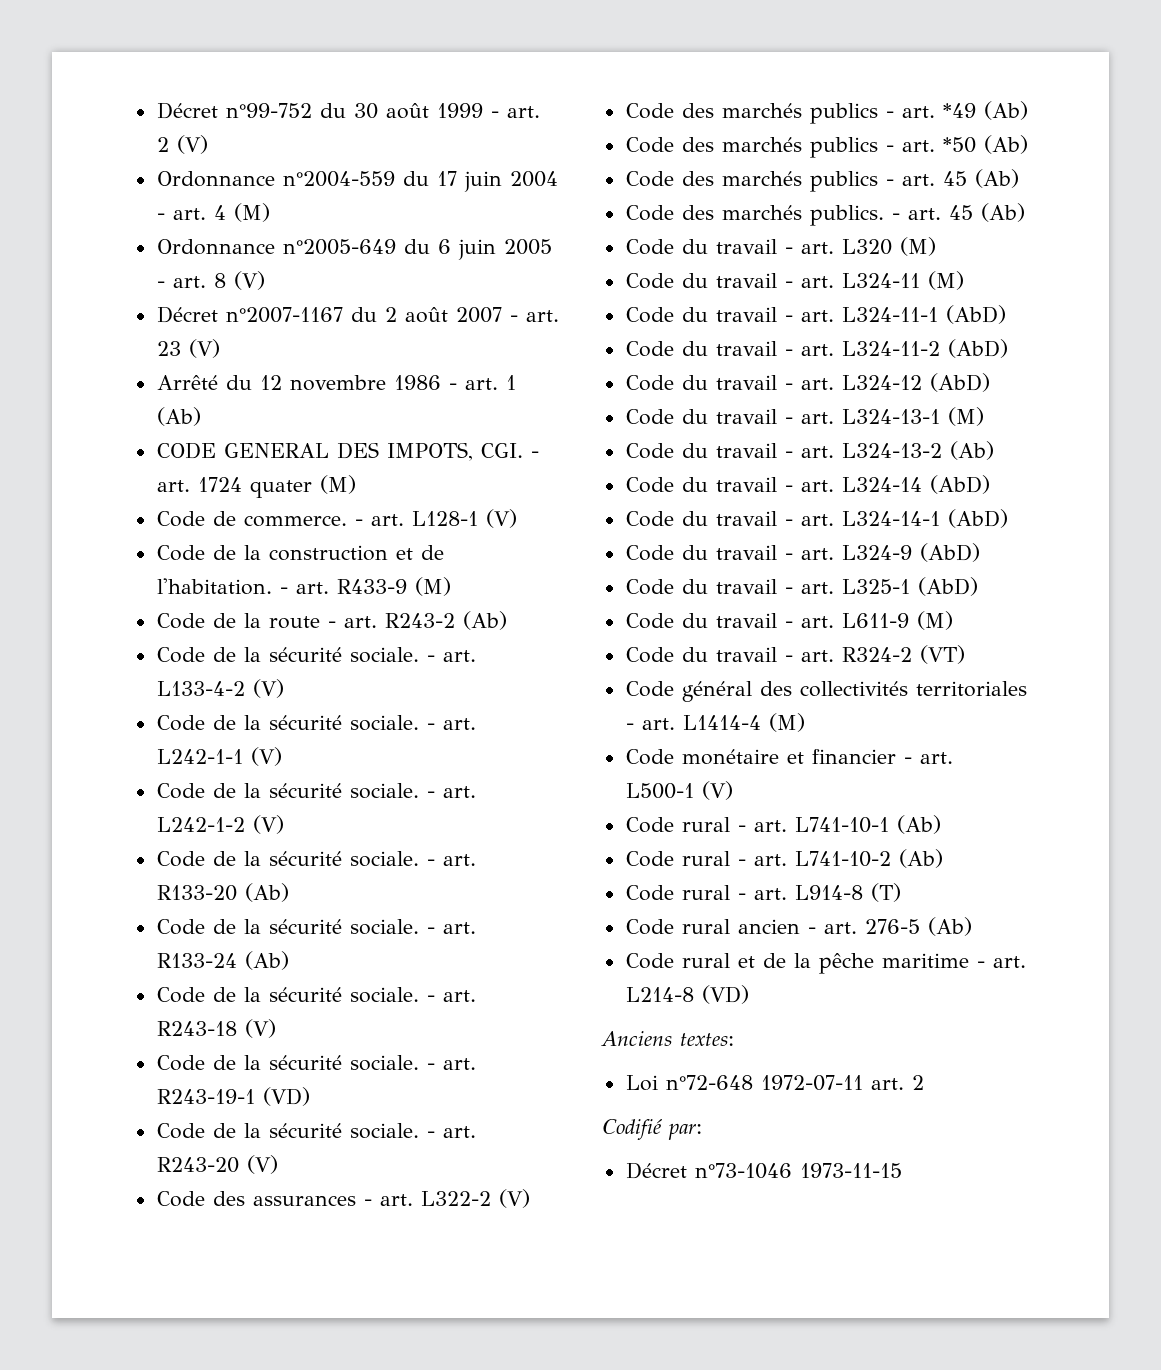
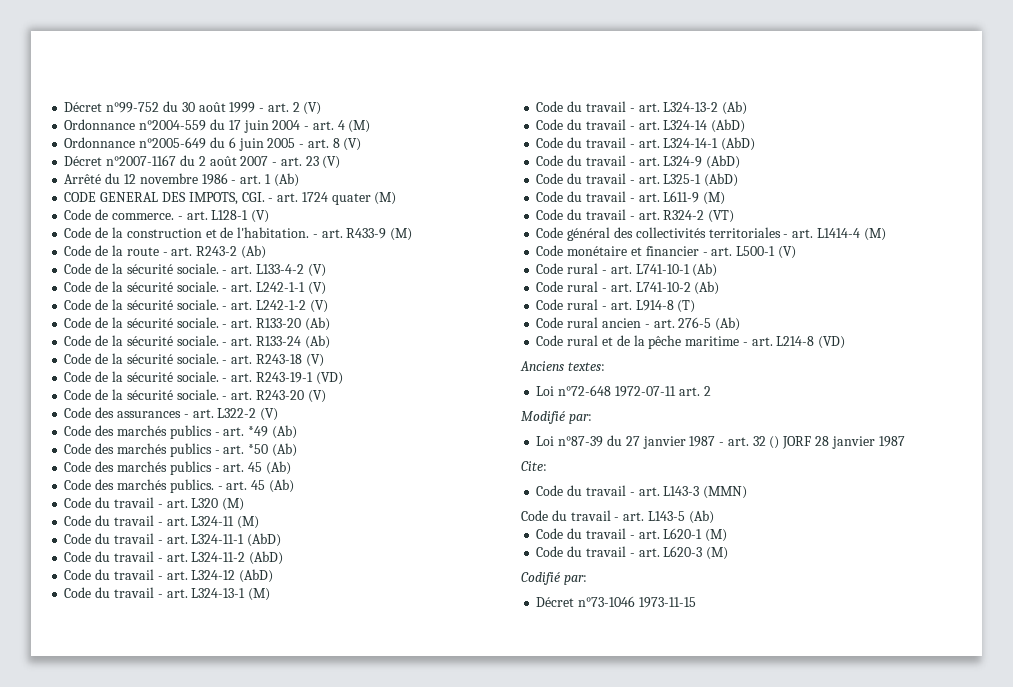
+ Modifié par:
+ Loi n°87-39 du 27 janvier 1987 - art. 32 () JORF 28 janvier 1987
+ Cite:
+ Code du travail - art. L143-3 (MMN)
+ Code du travail - art. L143-5 (Ab)
+ Code du travail - art. L620-1 (M)
+ Code du travail - art. L620-3 (M)

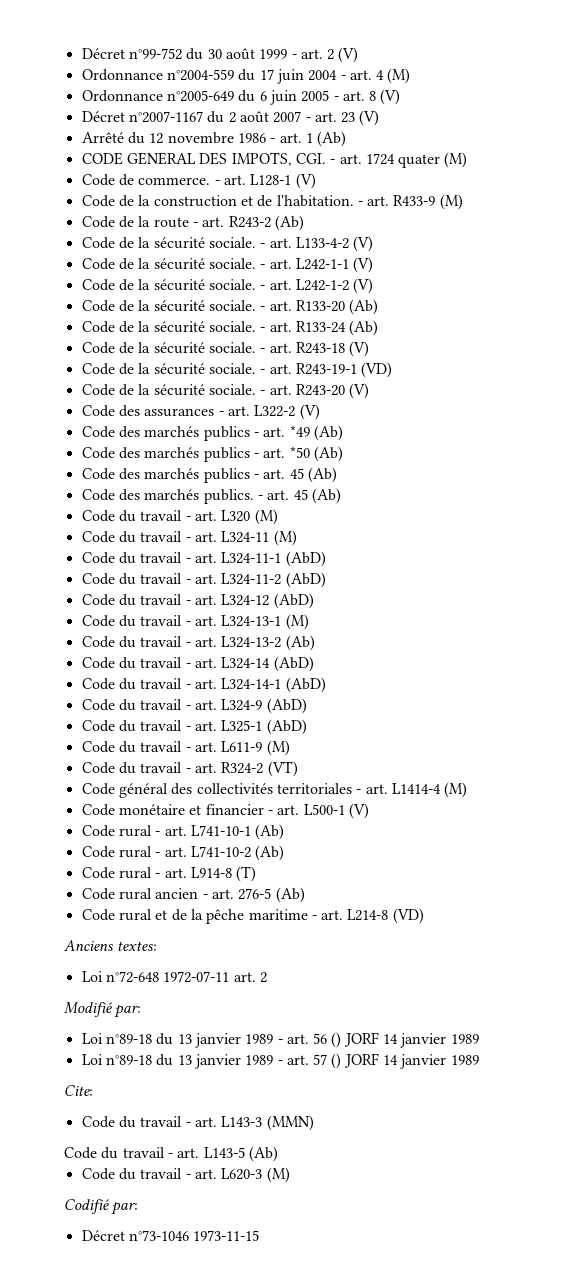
- Loi n°87-39 du 27 janvier 1987 - art. 32 () JORF 28 janvier 1987
+ Loi n°89-18 du 13 janvier 1989 - art. 56 () JORF 14 janvier 1989
+ Loi n°89-18 du 13 janvier 1989 - art. 57 () JORF 14 janvier 1989
- Code du travail - art. L620-1 (M)

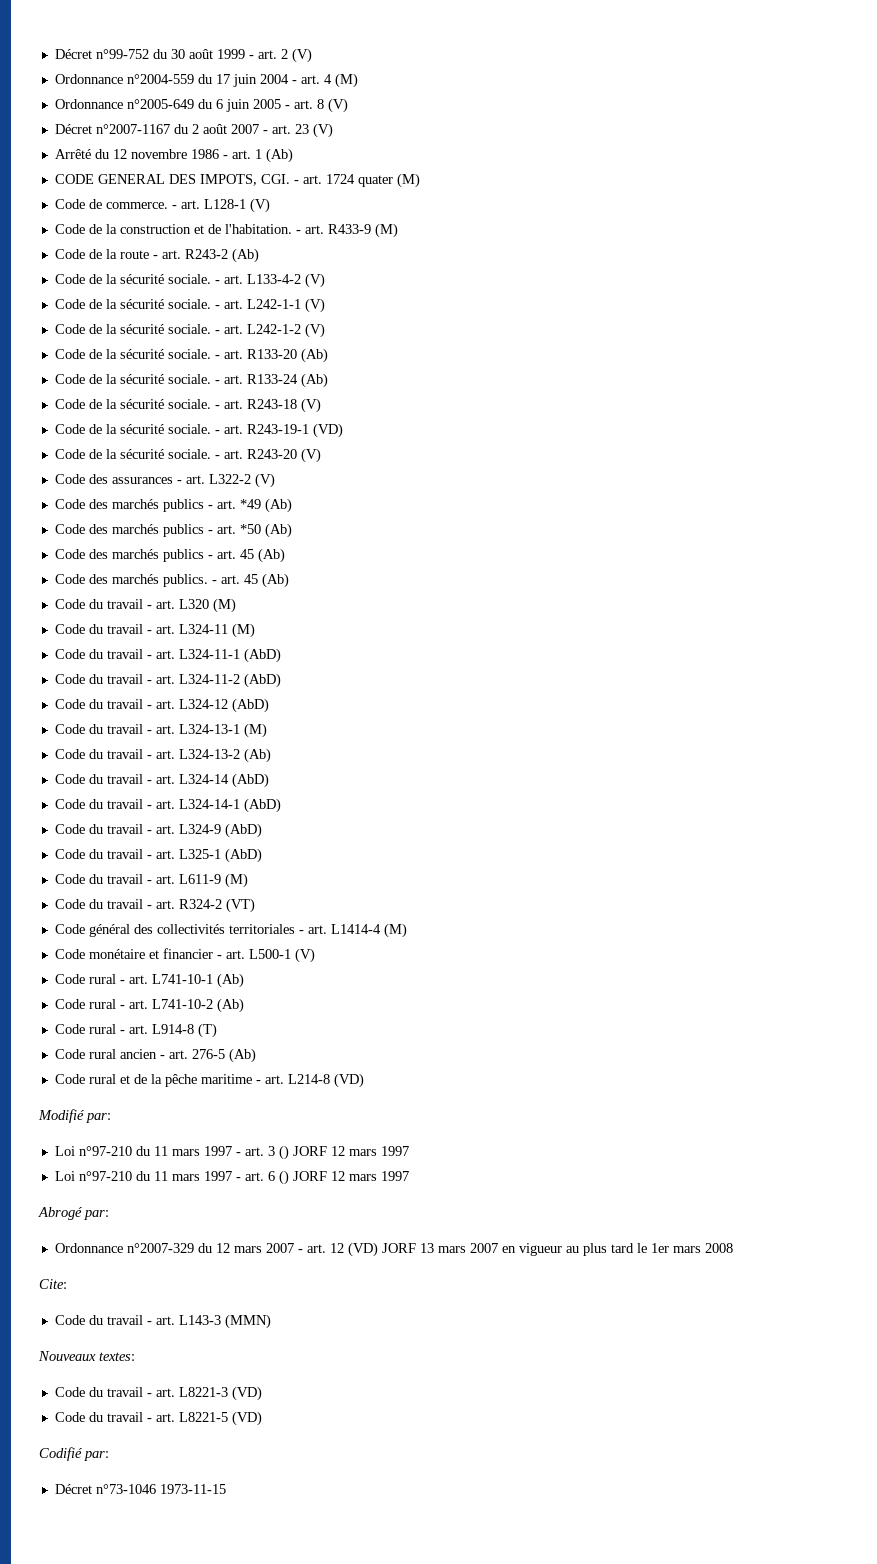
- Anciens textes:
- Loi n°72-648 1972-07-11 art. 2
  Modifié par:
- Loi n°89-18 du 13 janvier 1989 - art. 56 () JORF 14 janvier 1989
- Loi n°89-18 du 13 janvier 1989 - art. 57 () JORF 14 janvier 1989
+ Loi n°97-210 du 11 mars 1997 - art. 3 () JORF 12 mars 1997
+ Loi n°97-210 du 11 mars 1997 - art. 6 () JORF 12 mars 1997
+ Abrogé par:
+ Ordonnance n°2007-329 du 12 mars 2007 - art. 12 (VD) JORF 13 mars 2007 en vigueur au plus tard le 1er mars 2008
- Code du travail - art. L143-5 (Ab)
- Code du travail - art. L620-3 (M)
+ Nouveaux textes:
+ Code du travail - art. L8221-3 (VD)
+ Code du travail - art. L8221-5 (VD)

